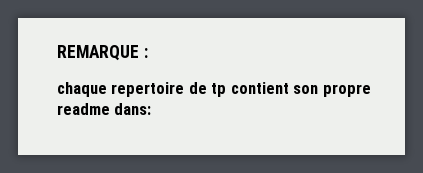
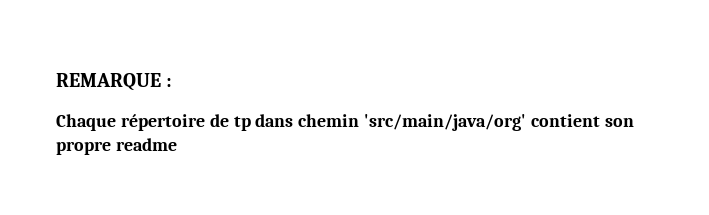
- chaque repertoire de tp contient son propre readme dans:
+ Chaque répertoire de tp dans chemin 'src/main/java/org' contient son propre readme

